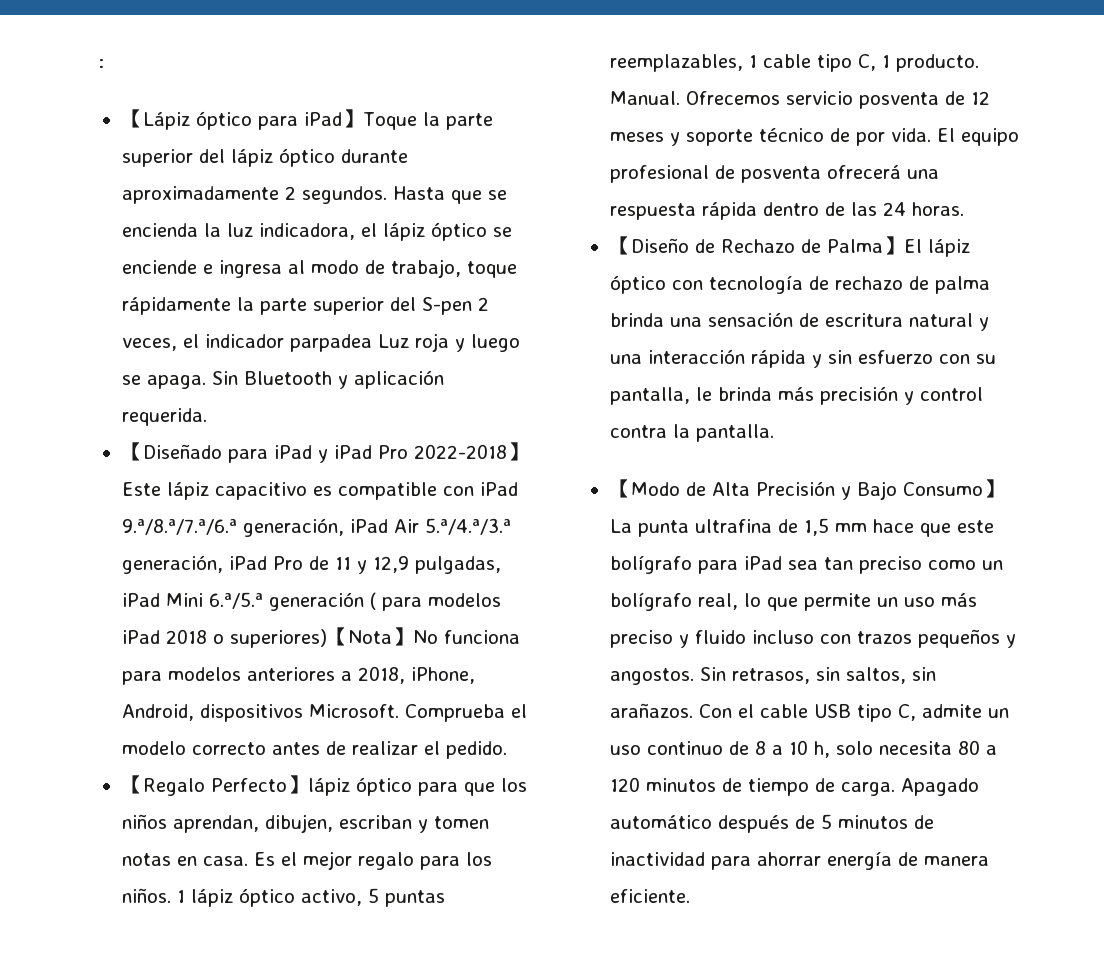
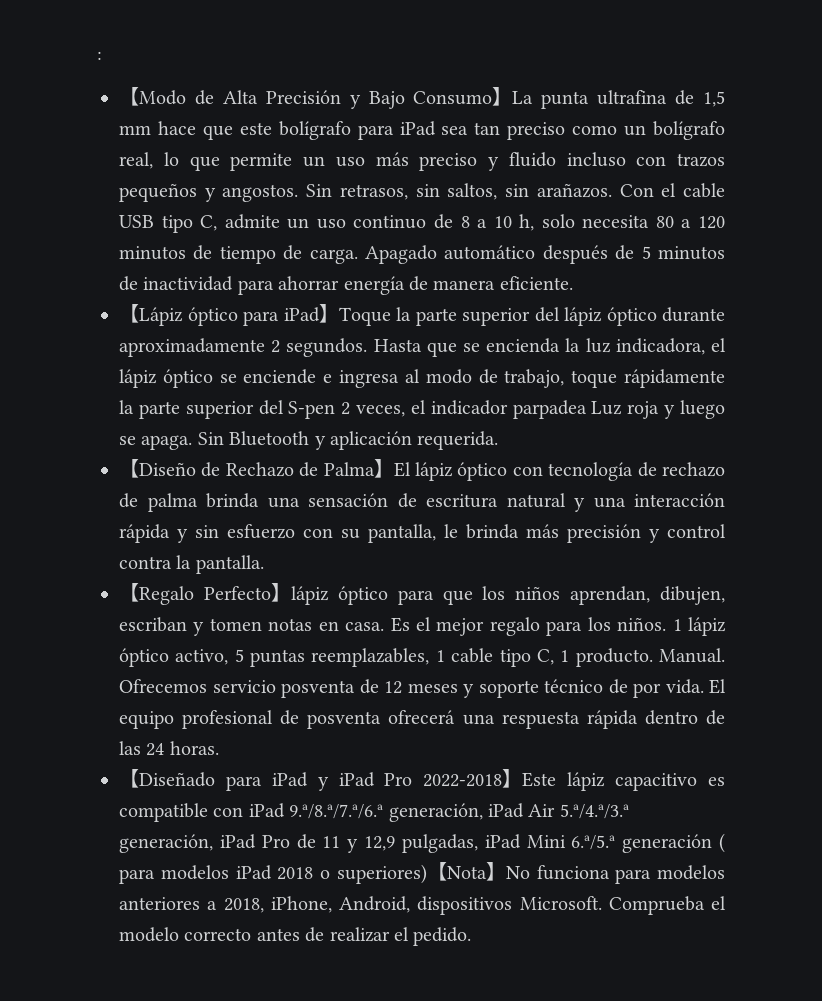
- 【Lápiz óptico para iPad】Toque la parte superior del lápiz óptico durante aproximadamente 2 segundos. Hasta que se encienda la luz indicadora, el lápiz óptico se enciende e ingresa al modo de trabajo, toque rápidamente la parte superior del S-pen 2 veces, el indicador parpadea Luz roja y luego se apaga. Sin Bluetooth y aplicación requerida.
- 【Diseñado para iPad y iPad Pro 2022-2018】Este lápiz capacitivo es compatible con iPad 9.ª/8.ª/7.ª/6.ª generación, iPad Air 5.ª/4.ª/3.ª generación, iPad Pro de 11 y 12,9 pulgadas, iPad Mini 6.ª/5.ª generación ( para modelos iPad 2018 o superiores)【Nota】No funciona para modelos anteriores a 2018, iPhone, Android, dispositivos Microsoft. Comprueba el modelo correcto antes de realizar el pedido.
- 【Regalo Perfecto】lápiz óptico para que los niños aprendan, dibujen, escriban y tomen notas en casa. Es el mejor regalo para los niños. 1 lápiz óptico activo, 5 puntas reemplazables, 1 cable tipo C, 1 producto. Manual. Ofrecemos servicio posventa de 12 meses y soporte técnico de por vida. El equipo profesional de posventa ofrecerá una respuesta rápida dentro de las 24 horas.
- 【Diseño de Rechazo de Palma】El lápiz óptico con tecnología de rechazo de palma brinda una sensación de escritura natural y una interacción rápida y sin esfuerzo con su pantalla, le brinda más precisión y control contra la pantalla.
+ 【Lápiz óptico para iPad】Toque la parte superior del lápiz óptico durante aproximadamente 2 segundos. Hasta que se encienda la luz indicadora, el lápiz óptico se enciende e ingresa al modo de trabajo, toque rápidamente la parte superior del S-pen 2 veces, el indicador parpadea Luz roja y luego se apaga. Sin Bluetooth y aplicación requerida.
+ 【Diseño de Rechazo de Palma】El lápiz óptico con tecnología de rechazo de palma brinda una sensación de escritura natural y una interacción rápida y sin esfuerzo con su pantalla, le brinda más precisión y control contra la pantalla.
+ 【Regalo Perfecto】lápiz óptico para que los niños aprendan, dibujen, escriban y tomen notas en casa. Es el mejor regalo para los niños. 1 lápiz óptico activo, 5 puntas reemplazables, 1 cable tipo C, 1 producto. Manual. Ofrecemos servicio posventa de 12 meses y soporte técnico de por vida. El equipo profesional de posventa ofrecerá una respuesta rápida dentro de las 24 horas.
+ 【Diseñado para iPad y iPad Pro 2022-2018】Este lápiz capacitivo es compatible con iPad 9.ª/8.ª/7.ª/6.ª generación, iPad Air 5.ª/4.ª/3.ª generación, iPad Pro de 11 y 12,9 pulgadas, iPad Mini 6.ª/5.ª generación ( para modelos iPad 2018 o superiores)【Nota】No funciona para modelos anteriores a 2018, iPhone, Android, dispositivos Microsoft. Comprueba el modelo correcto antes de realizar el pedido.

